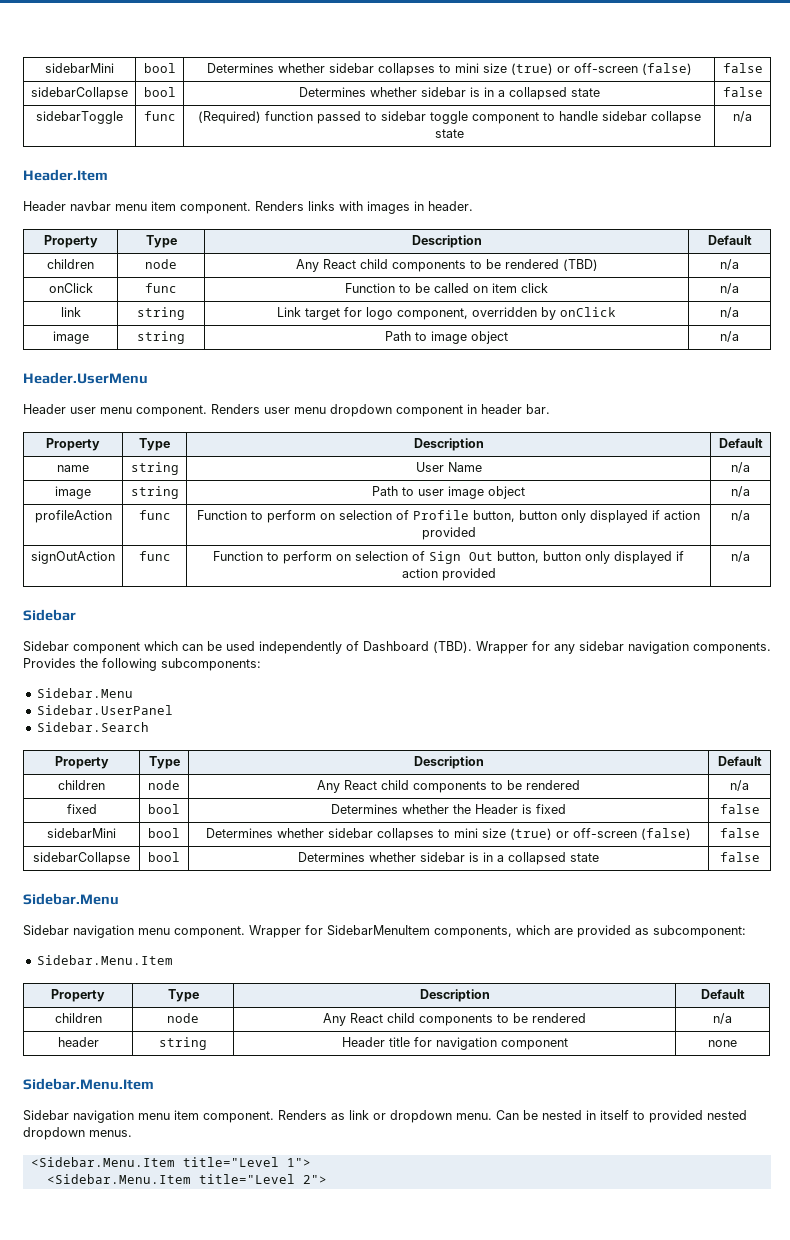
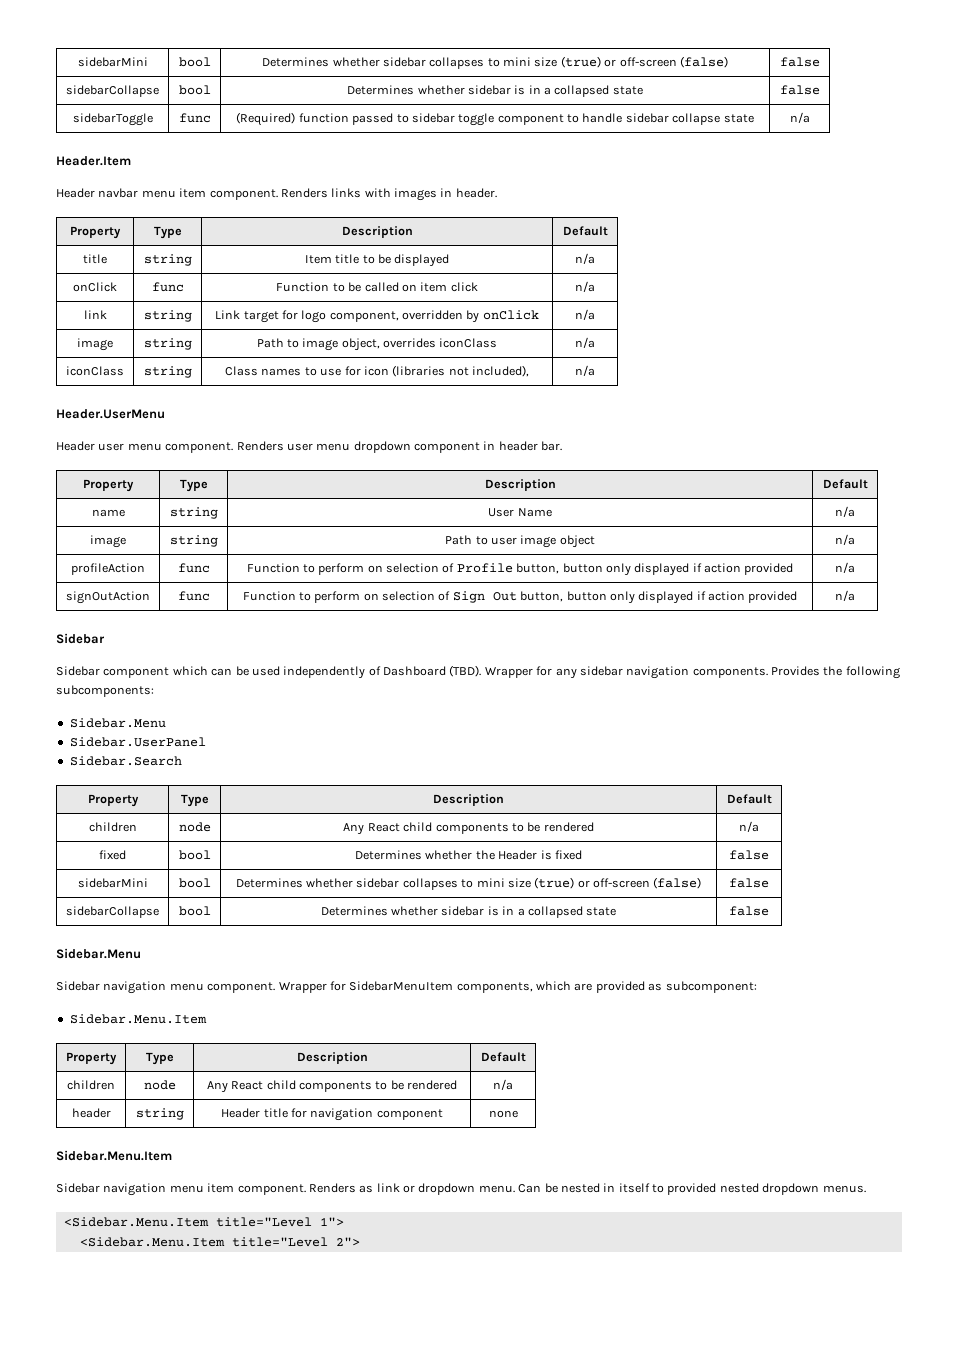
- children | node | Any React child components to be rendered (TBD) | n/a
+ title | string | Item title to be displayed | n/a
- image | string | Path to image object | n/a
+ image | string | Path to image object, overrides iconClass | n/a
+ iconClass | string | Class names to use for icon (libraries not included), | n/a

